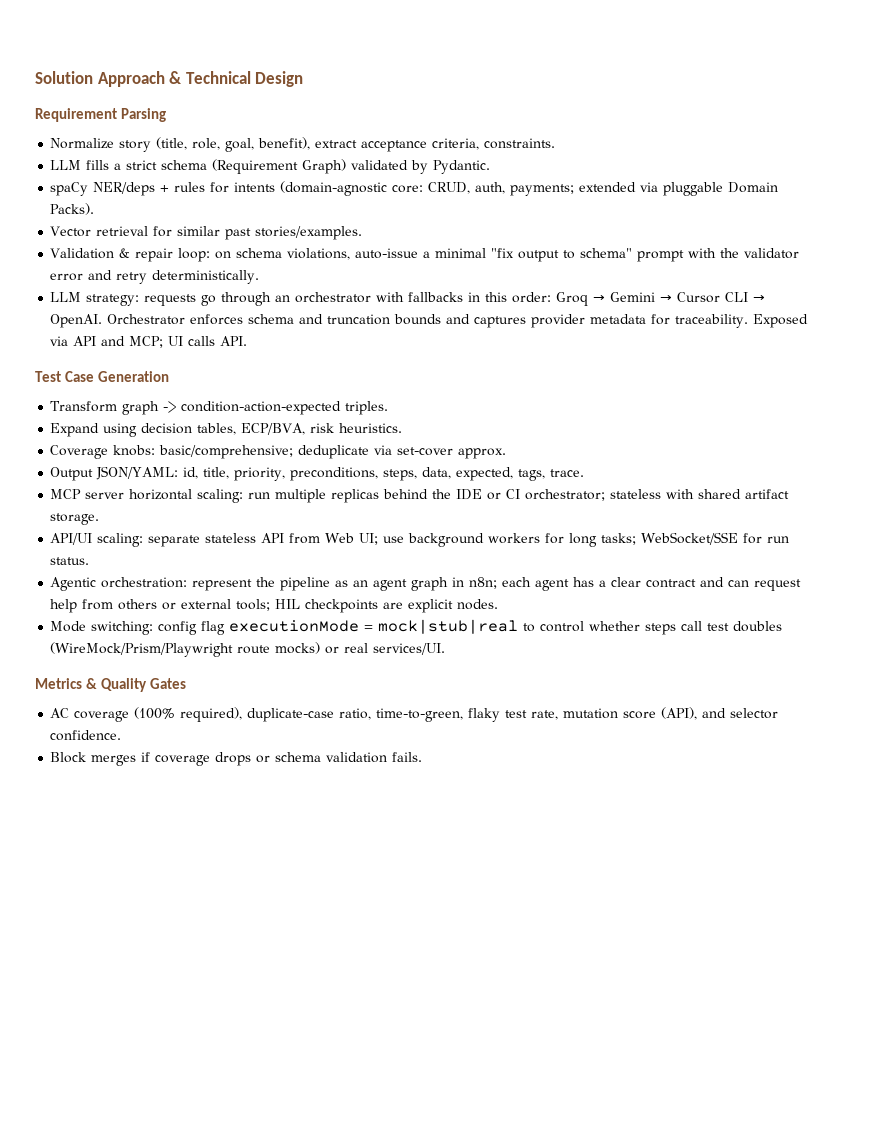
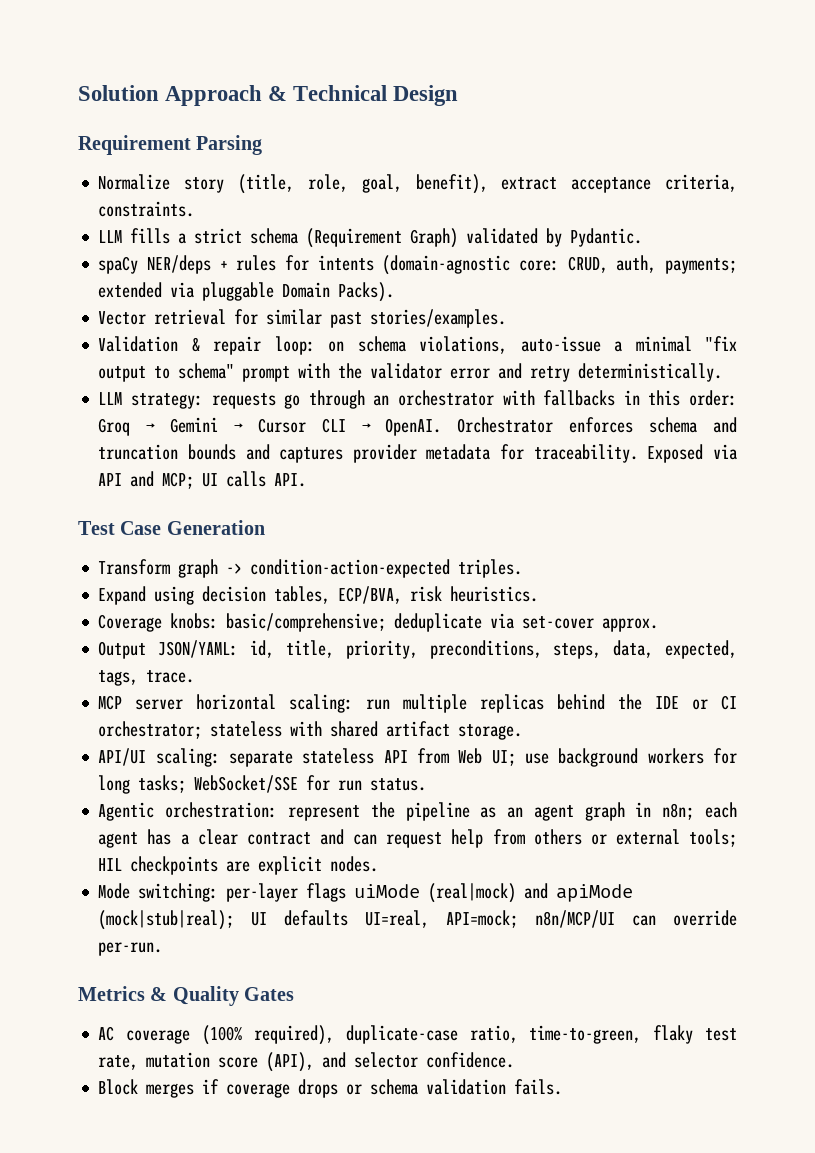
- Mode switching: config flag executionMode = mock|stub|real to control whether steps call test doubles (WireMock/Prism/Playwright route mocks) or real services/UI.
+ Mode switching: per-layer flags uiMode (real|mock) and apiMode (mock|stub|real); UI defaults UI=real, API=mock; n8n/MCP/UI can override per-run.

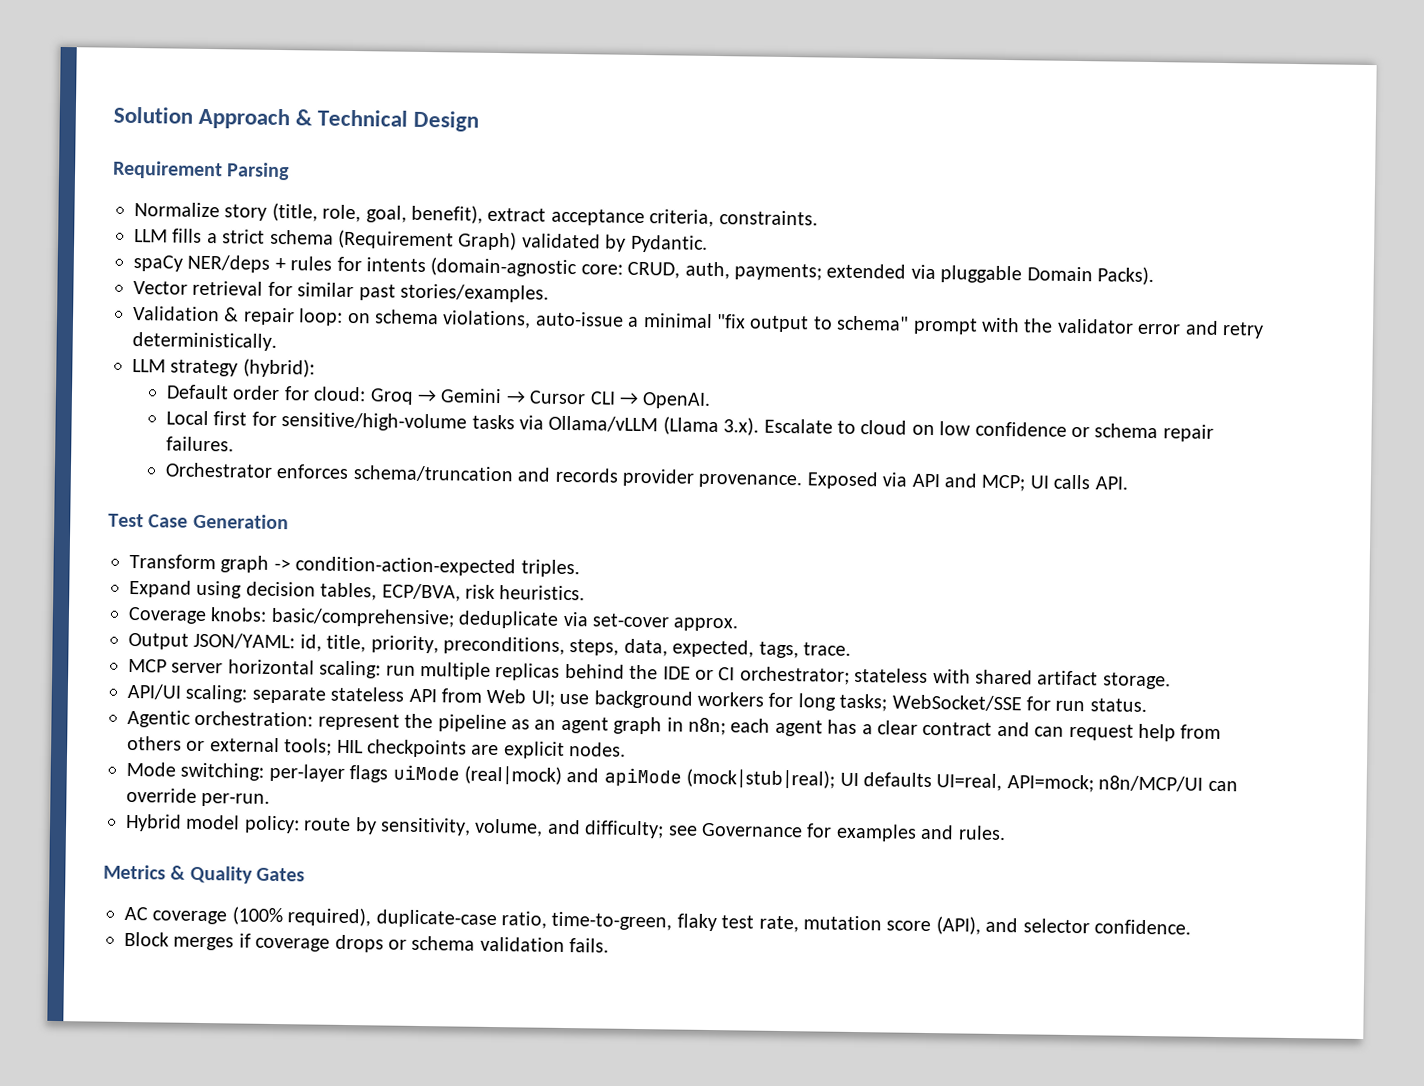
- LLM strategy: requests go through an orchestrator with fallbacks in this order: Groq → Gemini → Cursor CLI → OpenAI. Orchestrator enforces schema and truncation bounds and captures provider metadata for traceability.
+ LLM strategy (hybrid):
+ Default order for cloud: Groq → Gemini → Cursor CLI → OpenAI.
+ Local first for sensitive/high-volume tasks via Ollama/vLLM (Llama 3.x). Escalate to cloud on low confidence or schema repair failures.
+ Orchestrator enforces schema/truncation and records provider provenance.
+ Hybrid model policy: route by sensitivity, volume, and difficulty; see Governance for examples and rules.

